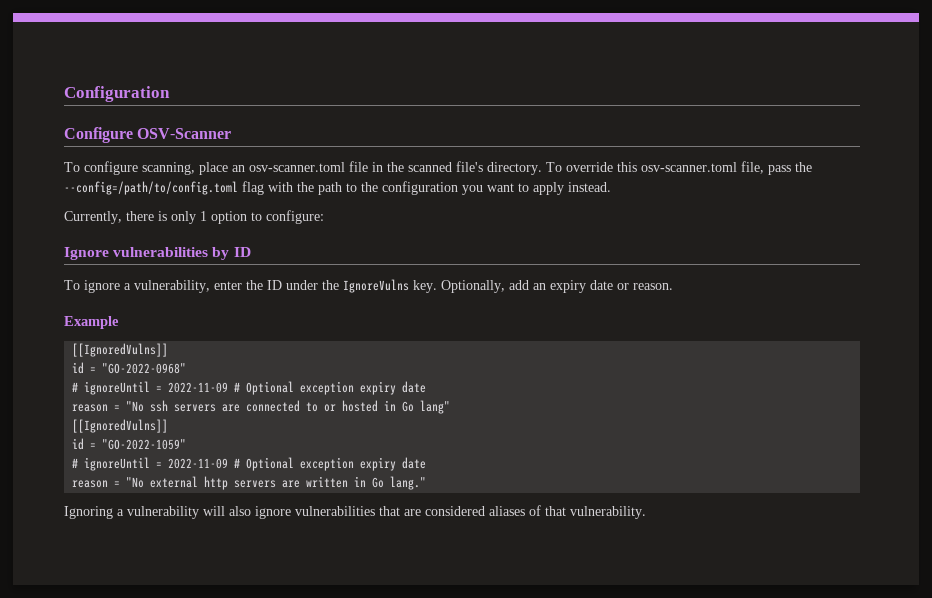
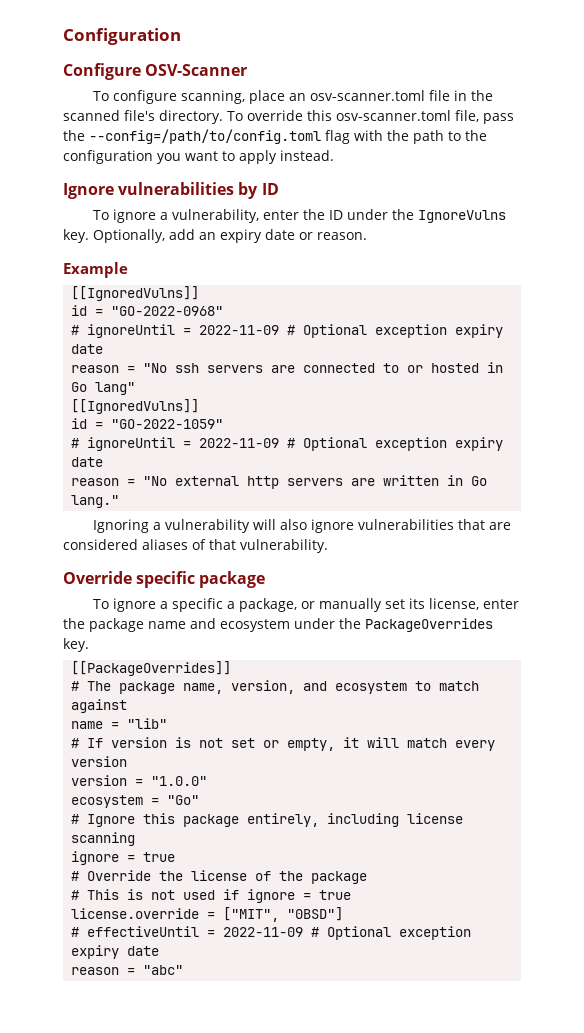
- Currently, there is only 1 option to configure:
+ Override specific package
+ To ignore a specific a package, or manually set its license, enter the package name and ecosystem under the PackageOverrides key.
+ [[PackageOverrides]]
+ # The package name, version, and ecosystem to match against
+ name = "lib"
+ # If version is not set or empty, it will match every version
+ version = "1.0.0"
+ ecosystem = "Go"
+ # Ignore this package entirely, including license scanning
+ ignore = true
+ # Override the license of the package
+ # This is not used if ignore = true
+ license.override = ["MIT", "0BSD"]
+ # effectiveUntil = 2022-11-09 # Optional exception expiry date
+ reason = "abc"

